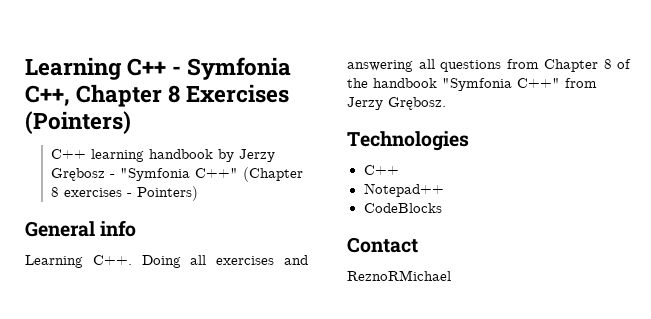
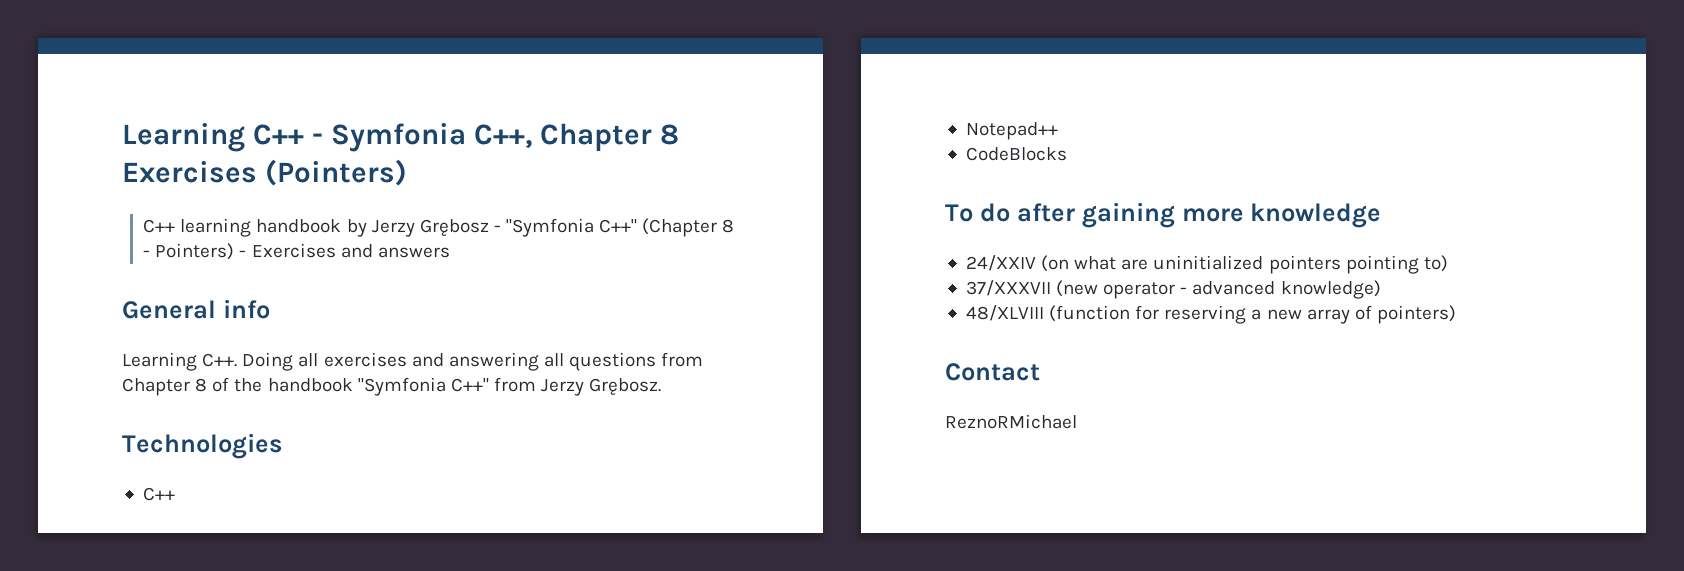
- C++ learning handbook by Jerzy Grębosz - "Symfonia C++" (Chapter 8 exercises - Pointers)
+ C++ learning handbook by Jerzy Grębosz - "Symfonia C++" (Chapter 8 - Pointers) - Exercises and answers
+ To do after gaining more knowledge
+ 24/XXIV (on what are uninitialized pointers pointing to)
+ 37/XXXVII (new operator - advanced knowledge)
+ 48/XLVIII (function for reserving a new array of pointers)

